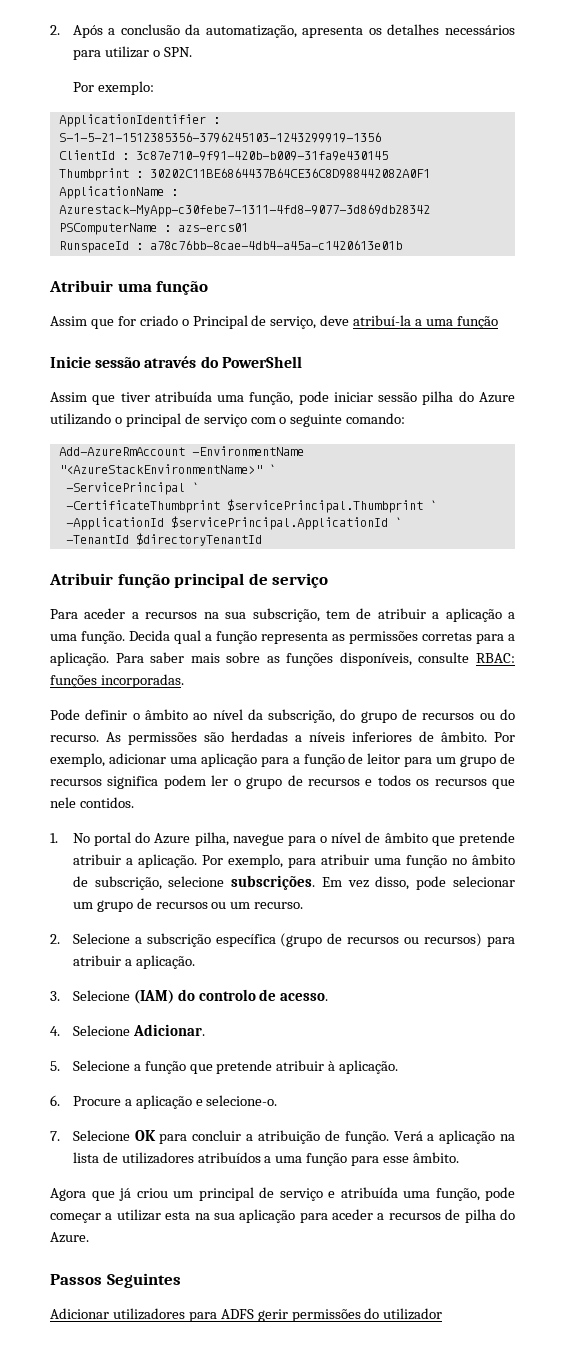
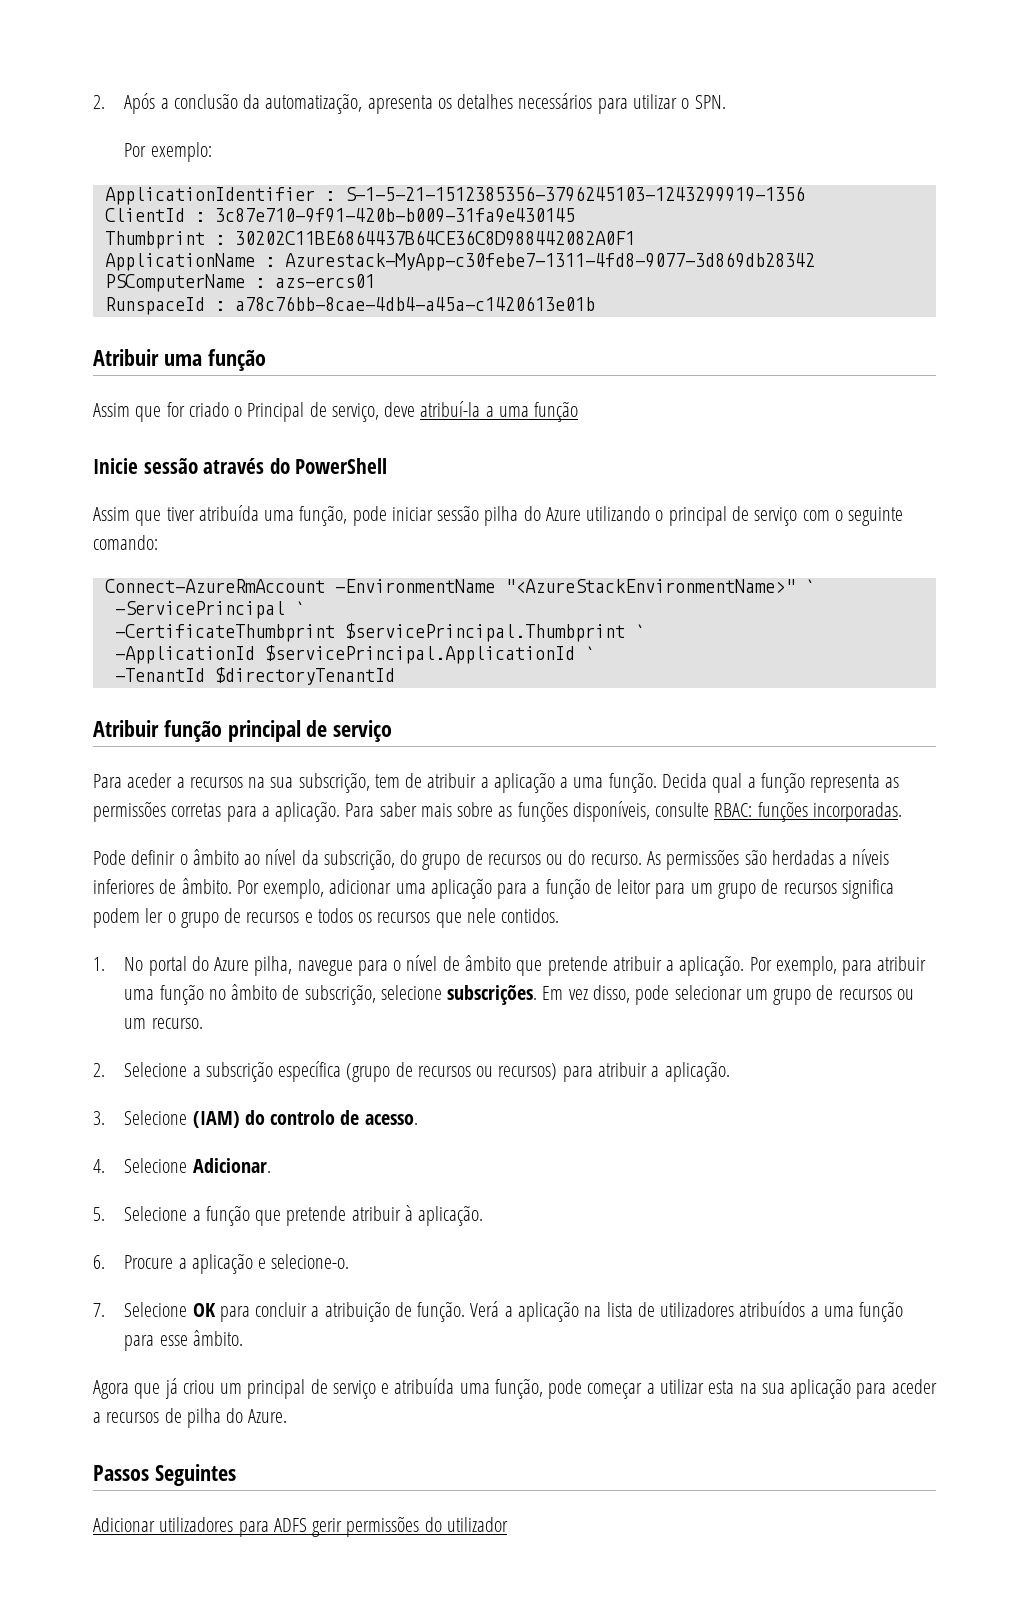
- Add-AzureRmAccount -EnvironmentName "<AzureStackEnvironmentName>" `
+ Connect-AzureRmAccount -EnvironmentName "<AzureStackEnvironmentName>" `

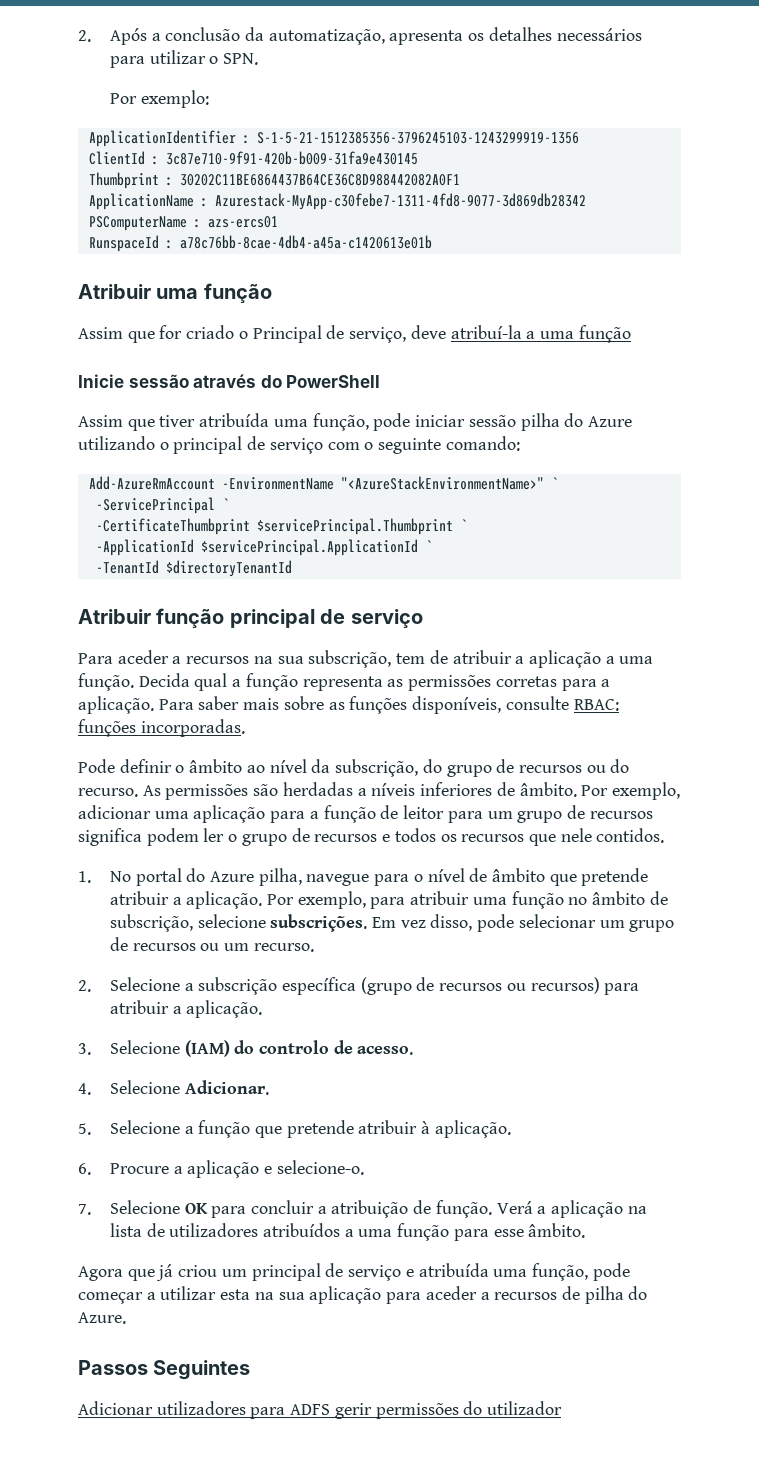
- Connect-AzureRmAccount -EnvironmentName "<AzureStackEnvironmentName>" `
+ Add-AzureRmAccount -EnvironmentName "<AzureStackEnvironmentName>" `

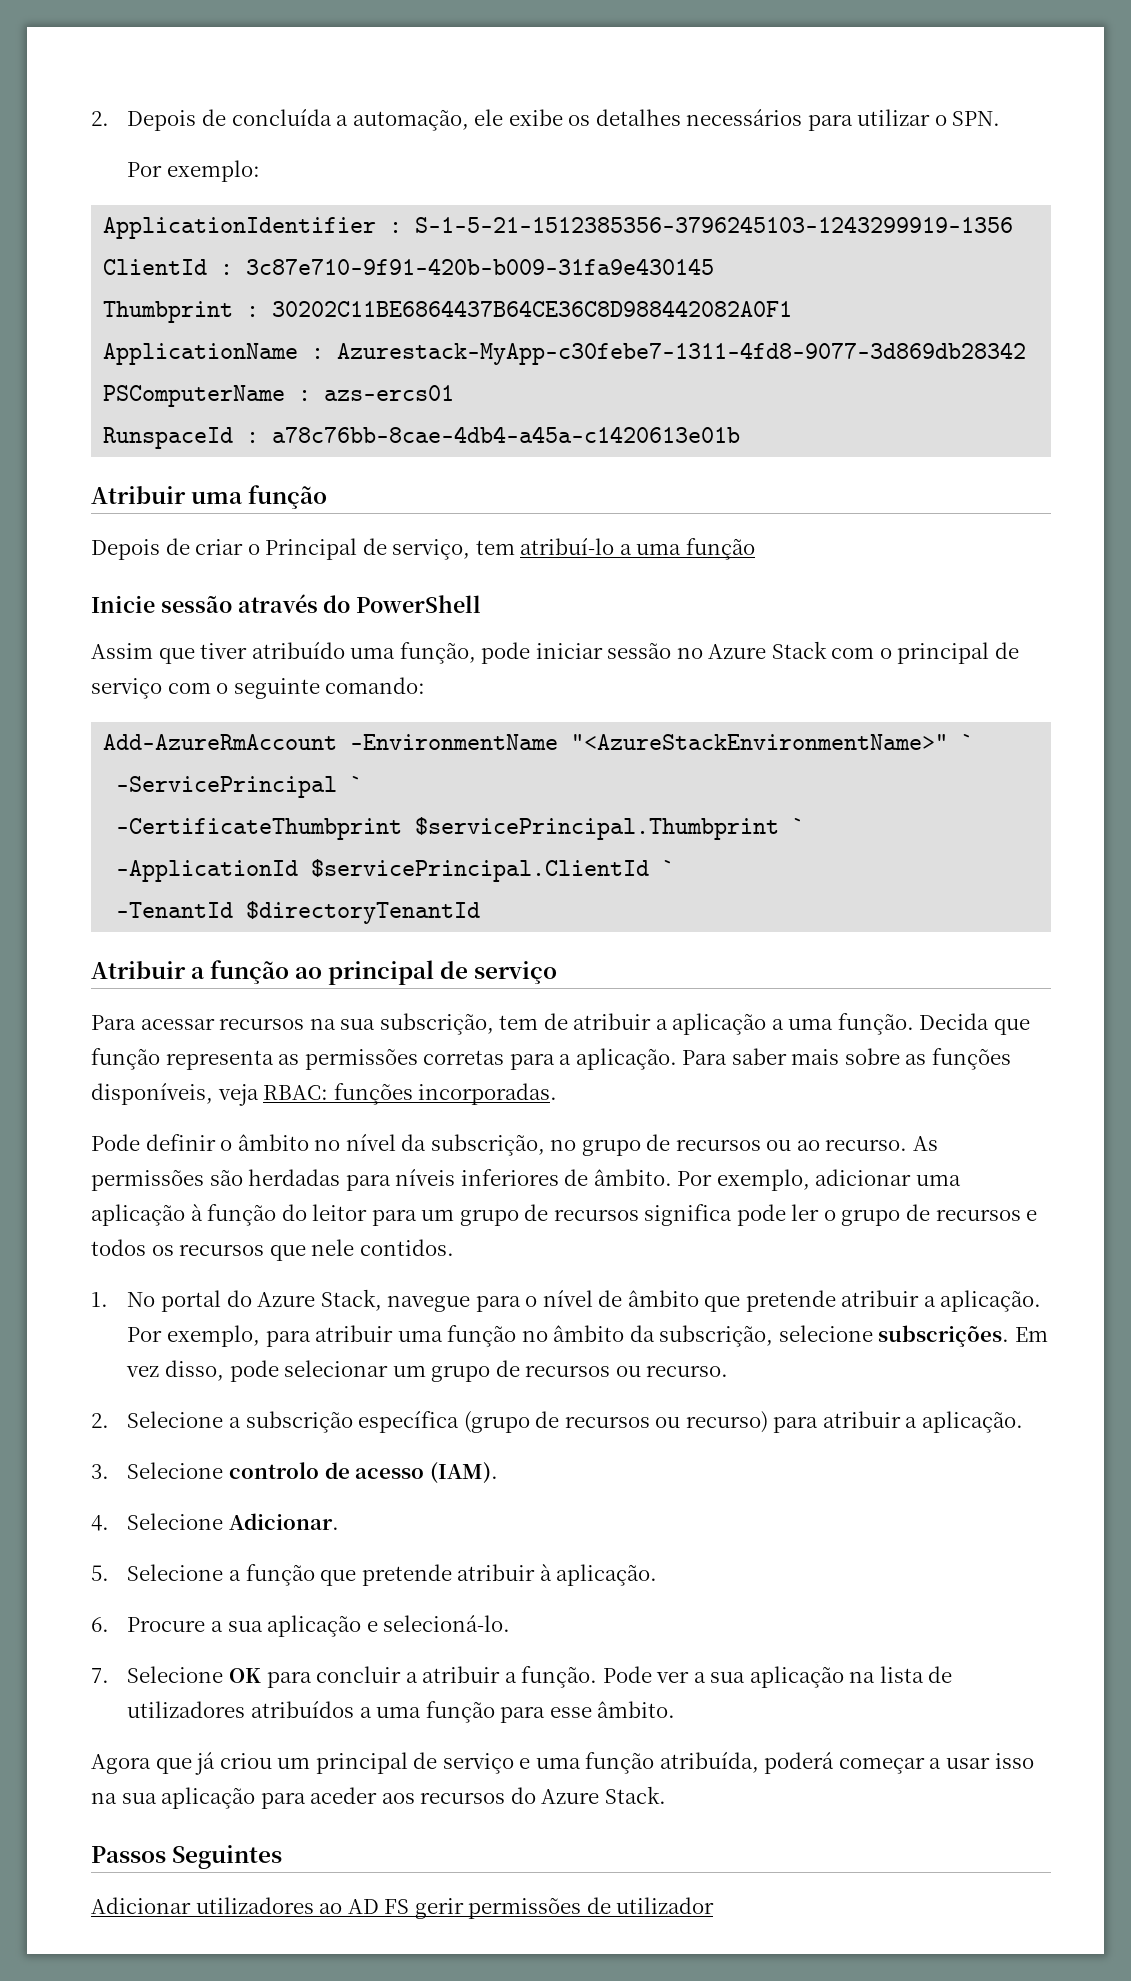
- 2. Após a conclusão da automatização, apresenta os detalhes necessários para utilizar o SPN.
+ 2. Depois de concluída a automação, ele exibe os detalhes necessários para utilizar o SPN.
- Assim que for criado o Principal de serviço, deve atribuí-la a uma função
+ Depois de criar o Principal de serviço, tem atribuí-lo a uma função
- Assim que tiver atribuída uma função, pode iniciar sessão pilha do Azure utilizando o principal de serviço com o seguinte comando:
+ Assim que tiver atribuído uma função, pode iniciar sessão no Azure Stack com o principal de serviço com o seguinte comando:
- -ApplicationId $servicePrincipal.ApplicationId `
+ -ApplicationId $servicePrincipal.ClientId `
- Atribuir função principal de serviço
+ Atribuir a função ao principal de serviço
- Para aceder a recursos na sua subscrição, tem de atribuir a aplicação a uma função.
+ Para acessar recursos na sua subscrição, tem de atribuir a aplicação a uma função.
- Decida qual a função representa as permissões corretas para a aplicação.
+ Decida que função representa as permissões corretas para a aplicação.
- Para saber mais sobre as funções disponíveis, consulte RBAC: funções incorporadas.
+ Para saber mais sobre as funções disponíveis, veja RBAC: funções incorporadas.
- Pode definir o âmbito ao nível da subscrição, do grupo de recursos ou do recurso.
+ Pode definir o âmbito no nível da subscrição, no grupo de recursos ou ao recurso.
- As permissões são herdadas a níveis inferiores de âmbito.
+ As permissões são herdadas para níveis inferiores de âmbito.
- Por exemplo, adicionar uma aplicação para a função de leitor para um grupo de recursos significa podem ler o grupo de recursos e todos os recursos que nele contidos.
+ Por exemplo, adicionar uma aplicação à função do leitor para um grupo de recursos significa pode ler o grupo de recursos e todos os recursos que nele contidos.
- 1. No portal do Azure pilha, navegue para o nível de âmbito que pretende atribuir a aplicação.
+ 1. No portal do Azure Stack, navegue para o nível de âmbito que pretende atribuir a aplicação.
- Por exemplo, para atribuir uma função no âmbito de subscrição, selecione subscrições.
+ Por exemplo, para atribuir uma função no âmbito da subscrição, selecione subscrições.
- Em vez disso, pode selecionar um grupo de recursos ou um recurso.
+ Em vez disso, pode selecionar um grupo de recursos ou recurso.
- 2. Selecione a subscrição específica (grupo de recursos ou recursos) para atribuir a aplicação.
+ 2. Selecione a subscrição específica (grupo de recursos ou recurso) para atribuir a aplicação.
- 3. Selecione (IAM) do controlo de acesso.
+ 3. Selecione controlo de acesso (IAM).
- 6. Procure a aplicação e selecione-o.
+ 6. Procure a sua aplicação e selecioná-lo.
- 7. Selecione OK para concluir a atribuição de função. Verá a aplicação na lista de utilizadores atribuídos a uma função para esse âmbito.
+ 7. Selecione OK para concluir a atribuir a função. Pode ver a sua aplicação na lista de utilizadores atribuídos a uma função para esse âmbito.
- Agora que já criou um principal de serviço e atribuída uma função, pode começar a utilizar esta na sua aplicação para aceder a recursos de pilha do Azure.
+ Agora que já criou um principal de serviço e uma função atribuída, poderá começar a usar isso na sua aplicação para aceder aos recursos do Azure Stack.
- Adicionar utilizadores para ADFS gerir permissões do utilizador
+ Adicionar utilizadores ao AD FS gerir permissões de utilizador

